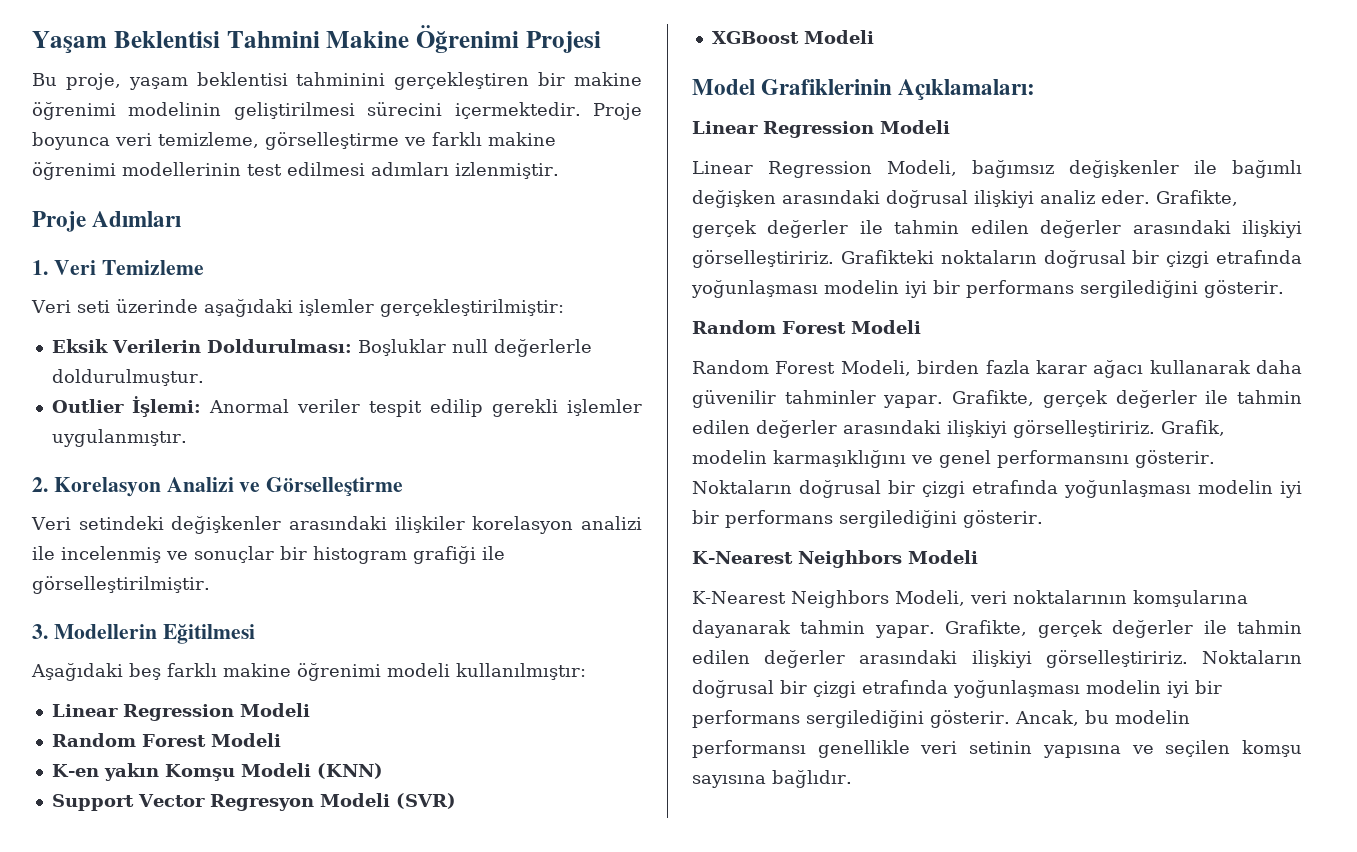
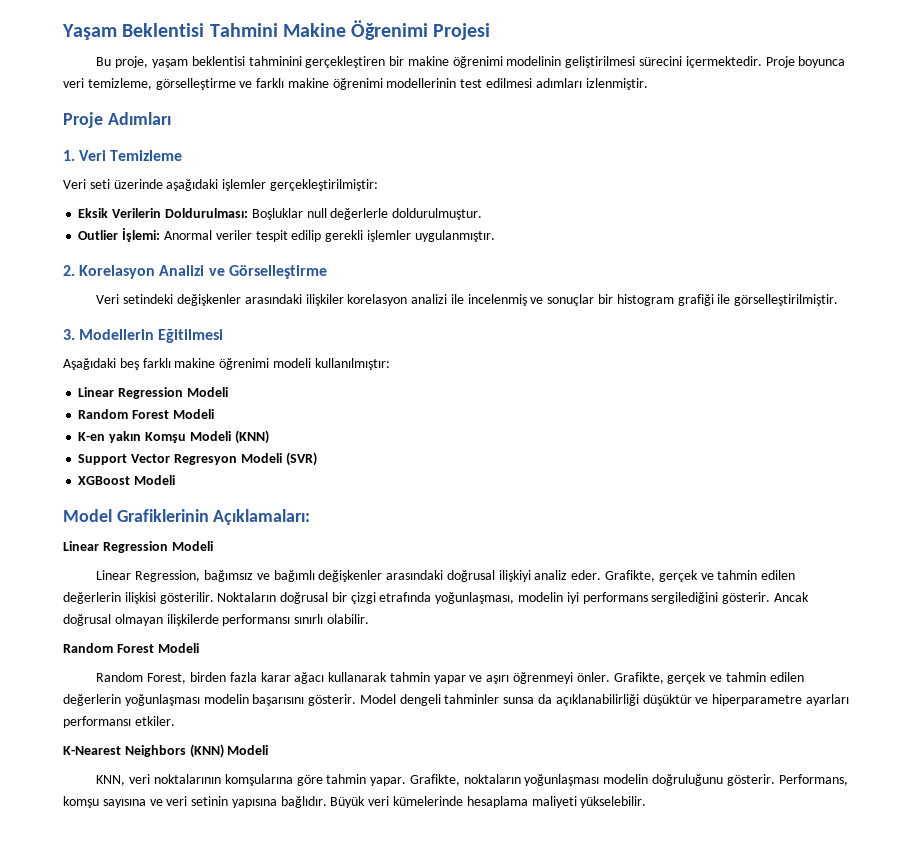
- Linear Regression Modeli, bağımsız değişkenler ile bağımlı değişken arasındaki doğrusal ilişkiyi analiz eder.
+ Linear Regression, bağımsız ve bağımlı değişkenler arasındaki doğrusal ilişkiyi analiz eder.
- Grafikte, gerçek değerler ile tahmin edilen değerler arasındaki ilişkiyi görselleştiririz. Grafikteki noktaların doğrusal bir çizgi etrafında yoğunlaşması modelin iyi bir performans sergilediğini gösterir.
+ Grafikte, gerçek ve tahmin edilen değerlerin ilişkisi gösterilir. Noktaların doğrusal bir çizgi etrafında yoğunlaşması, modelin iyi performans sergilediğini gösterir. Ancak doğrusal olmayan ilişkilerde performansı sınırlı olabilir.
- Random Forest Modeli, birden fazla karar ağacı kullanarak daha güvenilir tahminler yapar. Grafikte, gerçek değerler ile tahmin edilen değerler arasındaki ilişkiyi görselleştiririz. Grafik, modelin karmaşıklığını ve genel performansını gösterir. Noktaların doğrusal bir çizgi etrafında yoğunlaşması modelin iyi bir performans sergilediğini gösterir.
- K-Nearest Neighbors Modeli
- K-Nearest Neighbors Modeli, veri noktalarının komşularına dayanarak tahmin yapar.
+ Random Forest, birden fazla karar ağacı kullanarak tahmin yapar ve aşırı öğrenmeyi önler. Grafikte, gerçek ve tahmin edilen değerlerin yoğunlaşması modelin başarısını gösterir. Model dengeli tahminler sunsa da açıklanabilirliği düşüktür ve hiperparametre ayarları performansı etkiler.
+ K-Nearest Neighbors (KNN) Modeli
+ KNN, veri noktalarının komşularına göre tahmin yapar.
- Grafikte, gerçek değerler ile tahmin edilen değerler arasındaki ilişkiyi görselleştiririz. Noktaların doğrusal bir çizgi etrafında yoğunlaşması modelin iyi bir performans sergilediğini gösterir. Ancak, bu modelin performansı genellikle veri setinin yapısına ve seçilen komşu sayısına bağlıdır.
+ Grafikte, noktaların yoğunlaşması modelin doğruluğunu gösterir. Performans, komşu sayısına ve veri setinin yapısına bağlıdır. Büyük veri kümelerinde hesaplama maliyeti yükselebilir.

